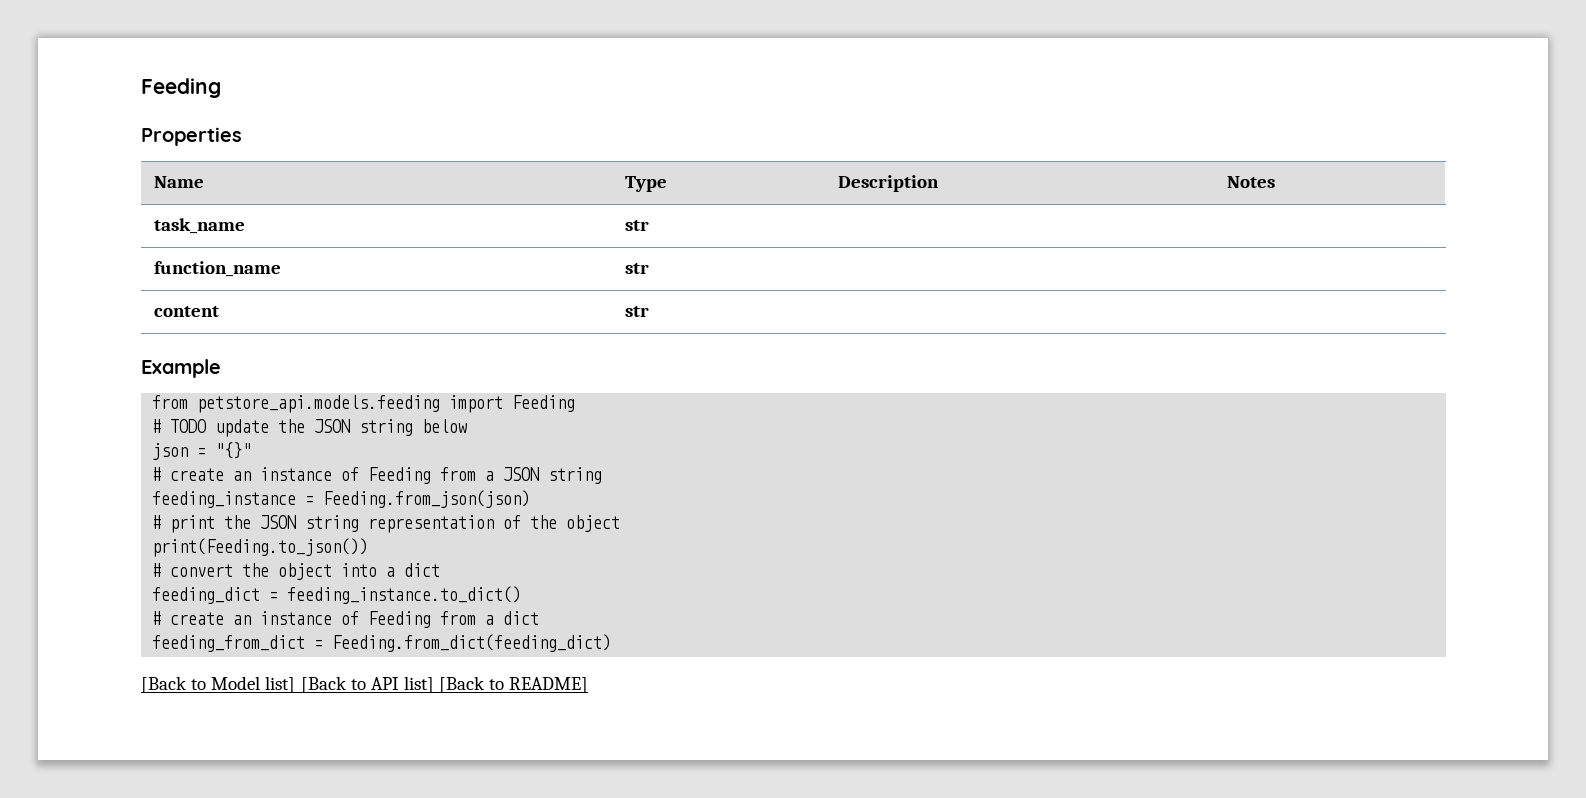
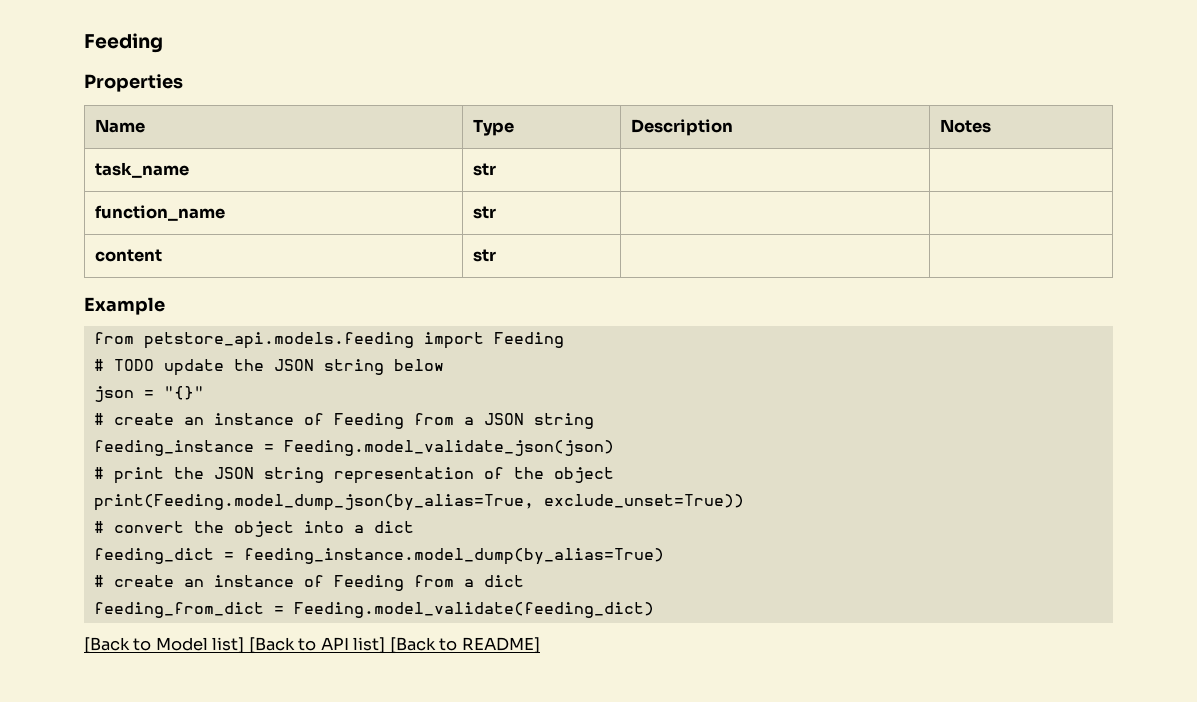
- feeding_instance = Feeding.from_json(json)
+ feeding_instance = Feeding.model_validate_json(json)
- print(Feeding.to_json())
+ print(Feeding.model_dump_json(by_alias=True, exclude_unset=True))
- feeding_dict = feeding_instance.to_dict()
+ feeding_dict = feeding_instance.model_dump(by_alias=True)
- feeding_from_dict = Feeding.from_dict(feeding_dict)
+ feeding_from_dict = Feeding.model_validate(feeding_dict)

